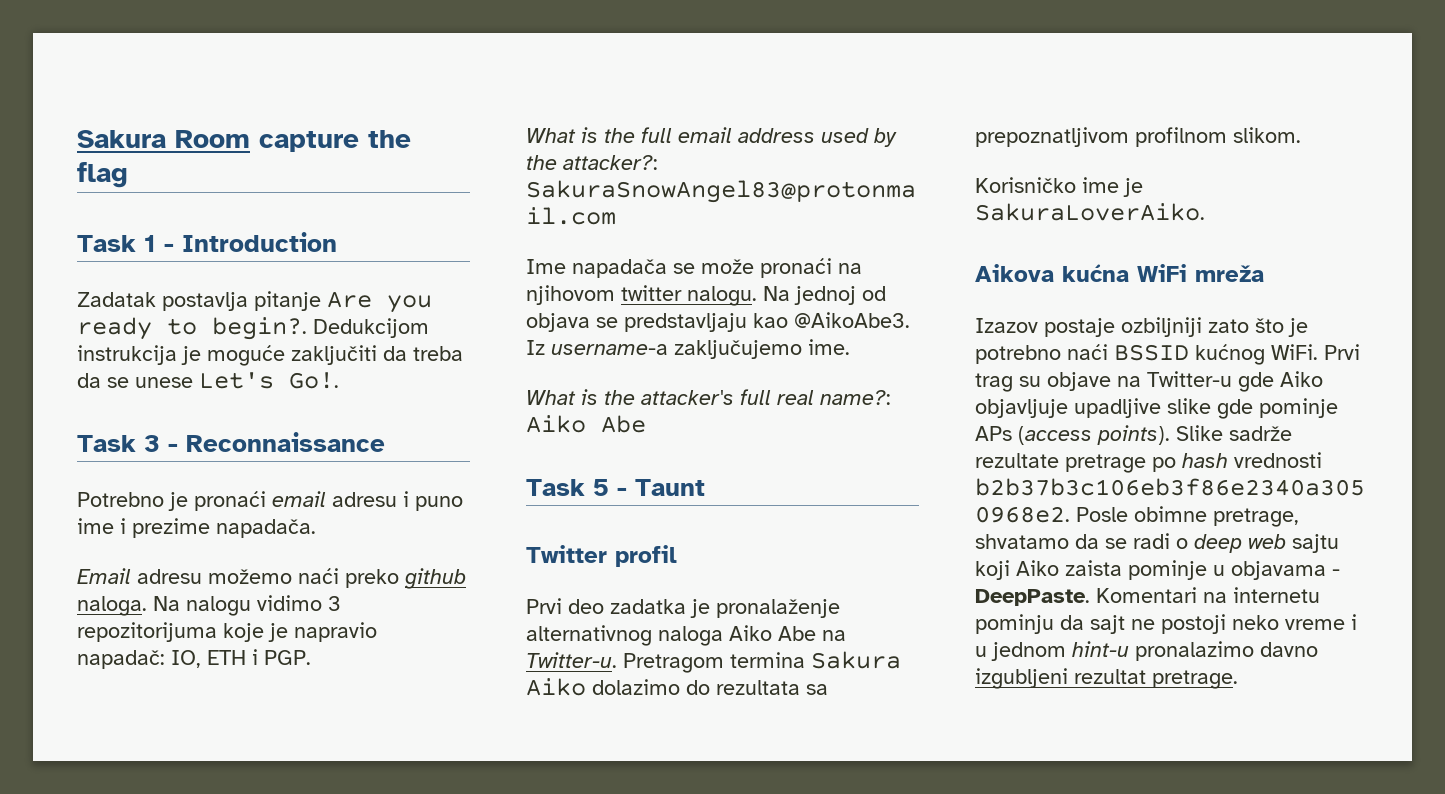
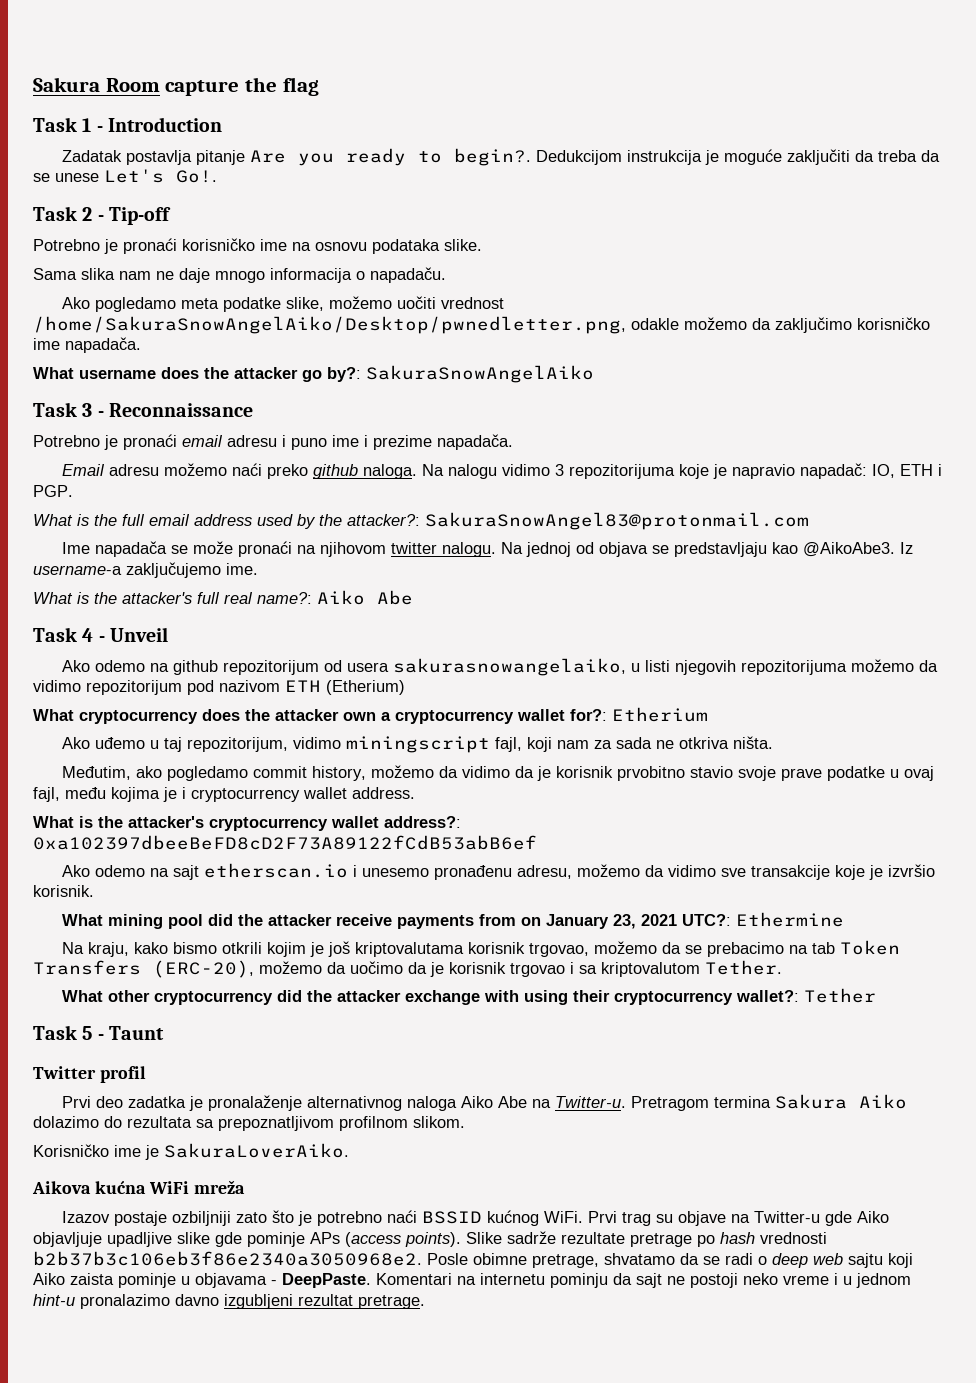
+ Task 2 - Tip-off
+ Potrebno je pronaći korisničko ime na osnovu podataka slike.
+ Sama slika nam ne daje mnogo informacija o napadaču.
+ Ako pogledamo meta podatke slike, možemo uočiti vrednost /home/SakuraSnowAngelAiko/Desktop/pwnedletter.png, odakle možemo da zaključimo korisničko ime napadača.
+ What username does the attacker go by?: SakuraSnowAngelAiko
+ Task 4 - Unveil
+ Ako odemo na github repozitorijum od usera sakurasnowangelaiko, u listi njegovih repozitorijuma možemo da vidimo repozitorijum pod nazivom ETH (Etherium)
+ What cryptocurrency does the attacker own a cryptocurrency wallet for?: Etherium
+ Ako uđemo u taj repozitorijum, vidimo miningscript fajl, koji nam za sada ne otkriva ništa.
+ Međutim, ako pogledamo commit history, možemo da vidimo da je korisnik prvobitno stavio svoje prave podatke u ovaj fajl, među kojima je i cryptocurrency wallet address.
+ What is the attacker's cryptocurrency wallet address?: 0xa102397dbeeBeFD8cD2F73A89122fCdB53abB6ef
+ Ako odemo na sajt etherscan.io i unesemo pronađenu adresu, možemo da vidimo sve transakcije koje je izvršio korisnik.
+ What mining pool did the attacker receive payments from on January 23, 2021 UTC?: Ethermine
+ Na kraju, kako bismo otkrili kojim je još kriptovalutama korisnik trgovao, možemo da se prebacimo na tab Token Transfers (ERC-20), možemo da uočimo da je korisnik trgovao i sa kriptovalutom Tether.
+ What other cryptocurrency did the attacker exchange with using their cryptocurrency wallet?: Tether

